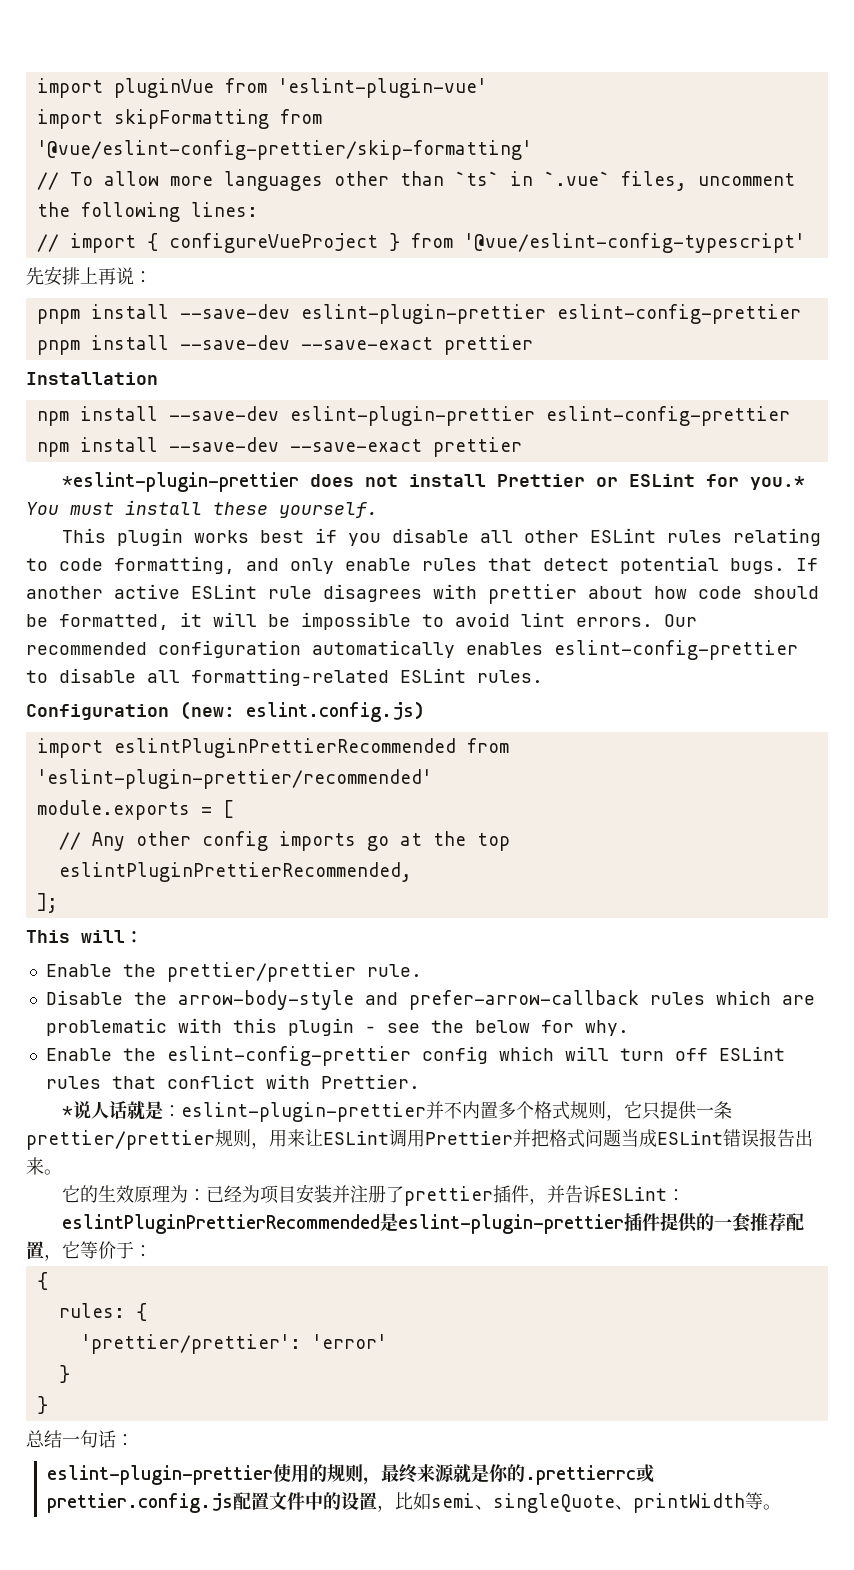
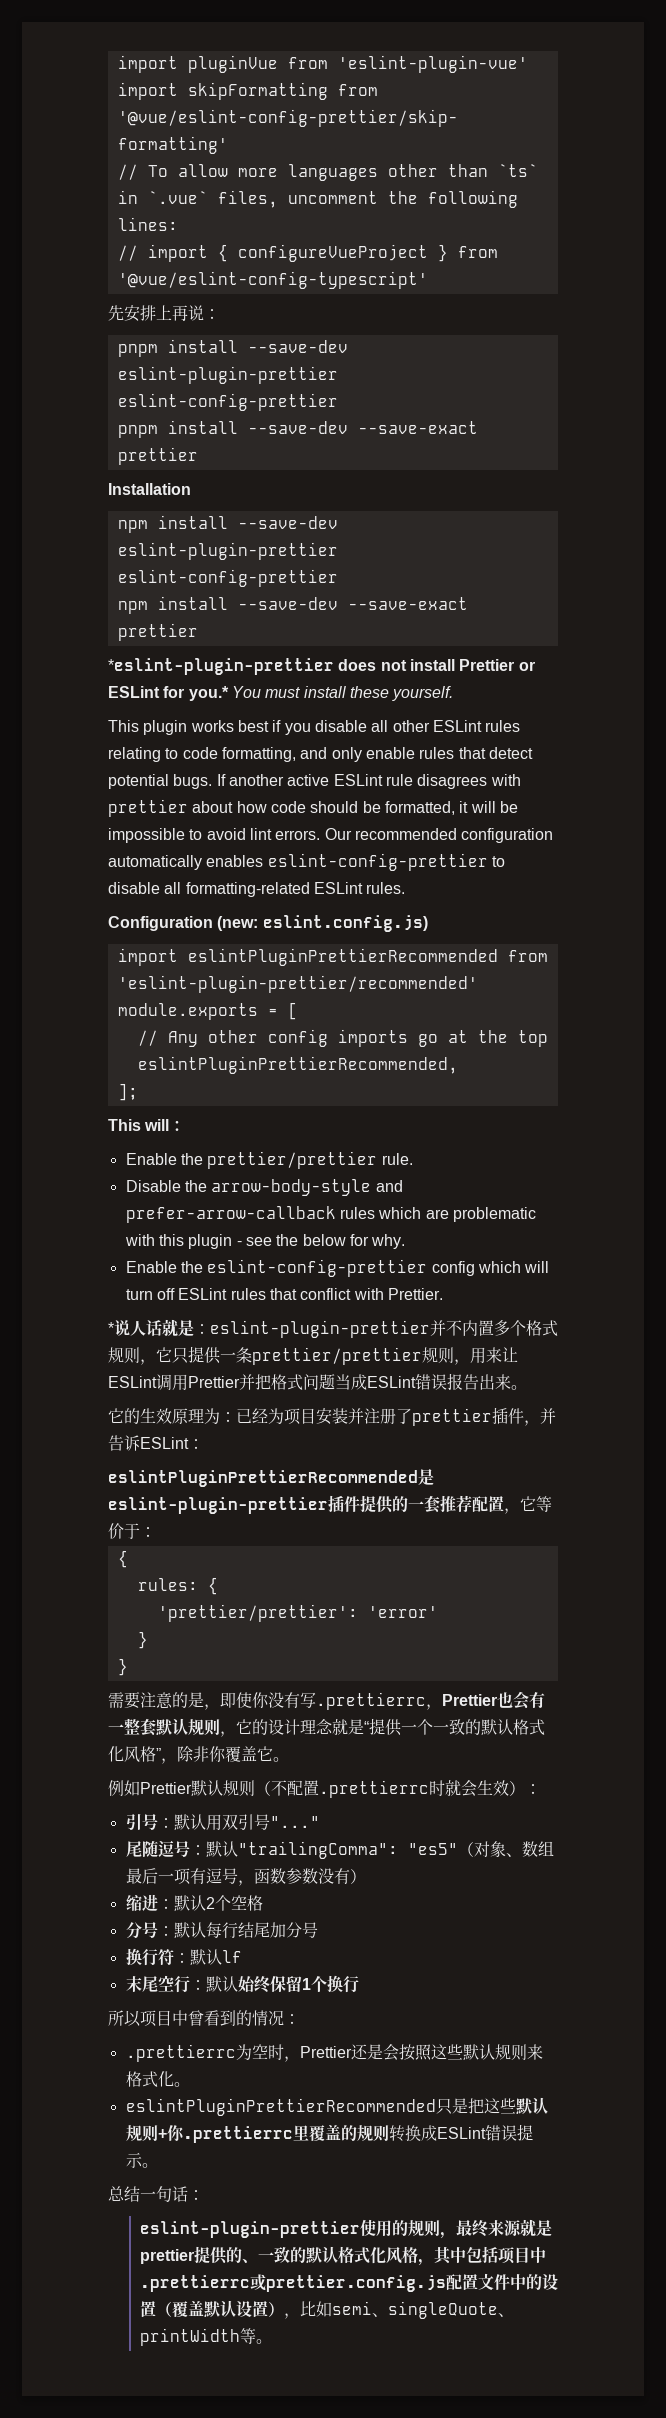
+ 需要注意的是，即使你没有写.prettierrc，Prettier也会有一整套默认规则，它的设计理念就是“提供一个一致的默认格式化风格”，除非你覆盖它。
+ 例如Prettier默认规则（不配置.prettierrc时就会生效）：
+ 引号：默认用双引号"..."
+ 尾随逗号：默认"trailingComma": "es5"（对象、数组最后一项有逗号，函数参数没有）
+ 缩进：默认2个空格
+ 分号：默认每行结尾加分号
+ 换行符：默认lf
+ 末尾空行：默认始终保留1个换行
+ 所以项目中曾看到的情况：
+ .prettierrc为空时，Prettier还是会按照这些默认规则来格式化。
+ eslintPluginPrettierRecommended只是把这些默认规则+你.prettierrc里覆盖的规则转换成ESLint错误提示。
- eslint-plugin-prettier使用的规则，最终来源就是你的.prettierrc或prettier.config.js配置文件中的设置，比如semi、singleQuote、printWidth等。
+ eslint-plugin-prettier使用的规则，最终来源就是prettier提供的、一致的默认格式化风格，其中包括项目中.prettierrc或prettier.config.js配置文件中的设置（覆盖默认设置），比如semi、singleQuote、printWidth等。

